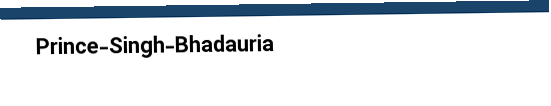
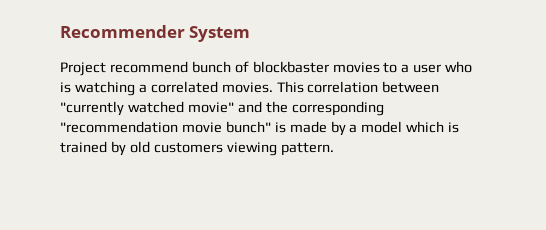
- Prince-Singh-Bhadauria
+ Recommender System
+ Project recommend bunch of blockbaster movies to a user who is watching a correlated movies. This correlation between "currently watched movie" and the corresponding "recommendation movie bunch" is made by a model which is trained by old customers viewing pattern.

